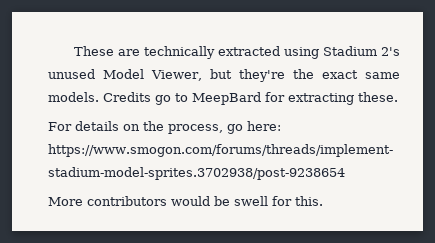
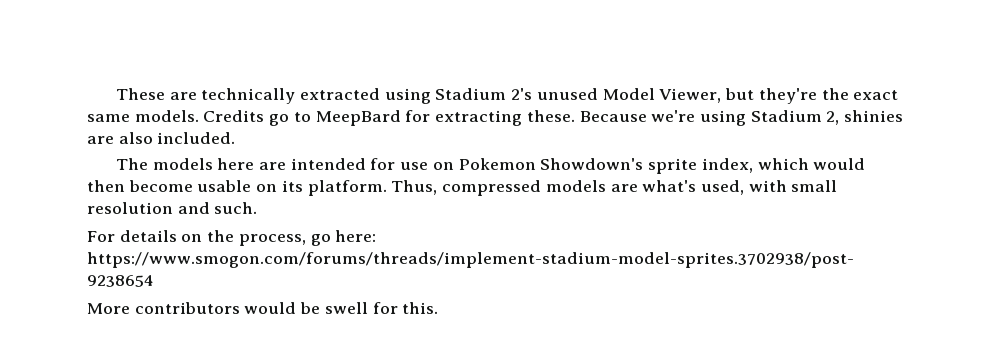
+ Because we're using Stadium 2, shinies are also included.
+ The models here are intended for use on Pokemon Showdown's sprite index, which would then become usable on its platform. Thus, compressed models are what's used, with small resolution and such.

